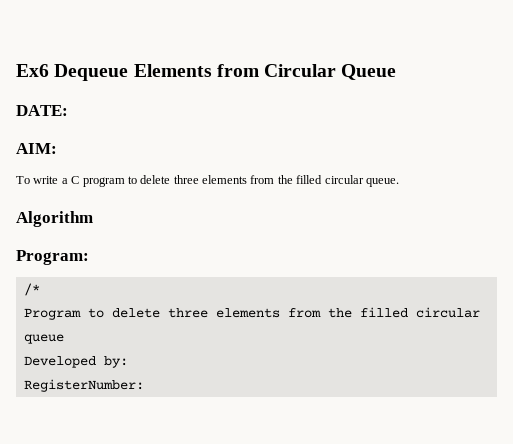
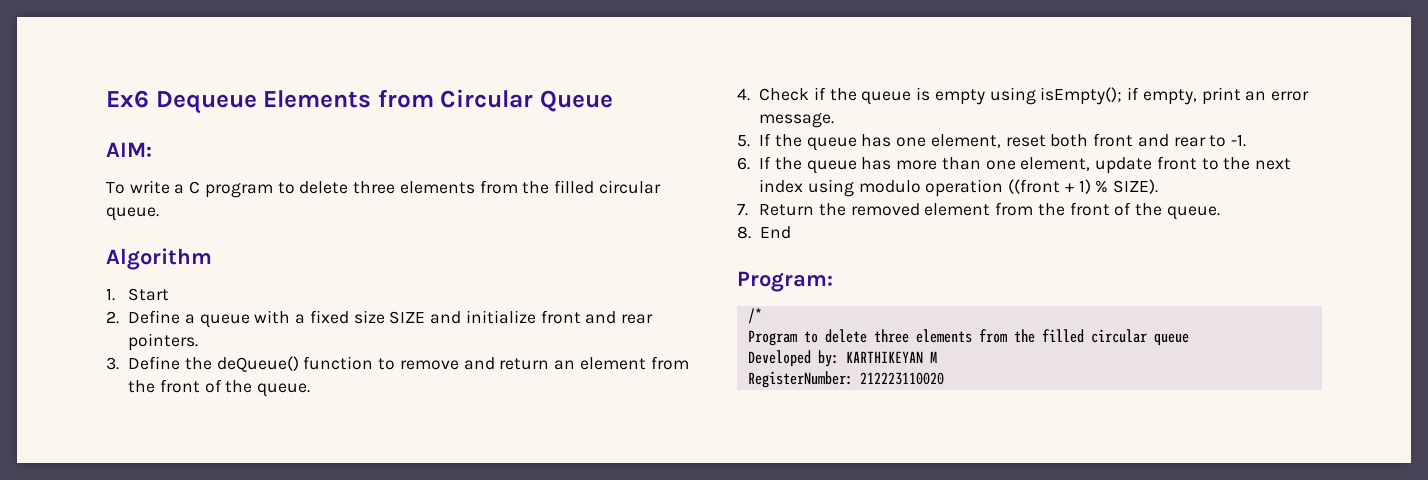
- DATE:
+ 1. Start
+ 2. Define a queue with a fixed size SIZE and initialize front and rear pointers.
+ 3. Define the deQueue() function to remove and return an element from the front of the queue.
+ 4. Check if the queue is empty using isEmpty(); if empty, print an error message.
+ 5. If the queue has one element, reset both front and rear to -1.
+ 6. If the queue has more than one element, update front to the next index using modulo operation ((front + 1) % SIZE).
+ 7. Return the removed element from the front of the queue.
+ 8. End
- Developed by:
+ Developed by: KARTHIKEYAN M
- RegisterNumber:
+ RegisterNumber: 212223110020

